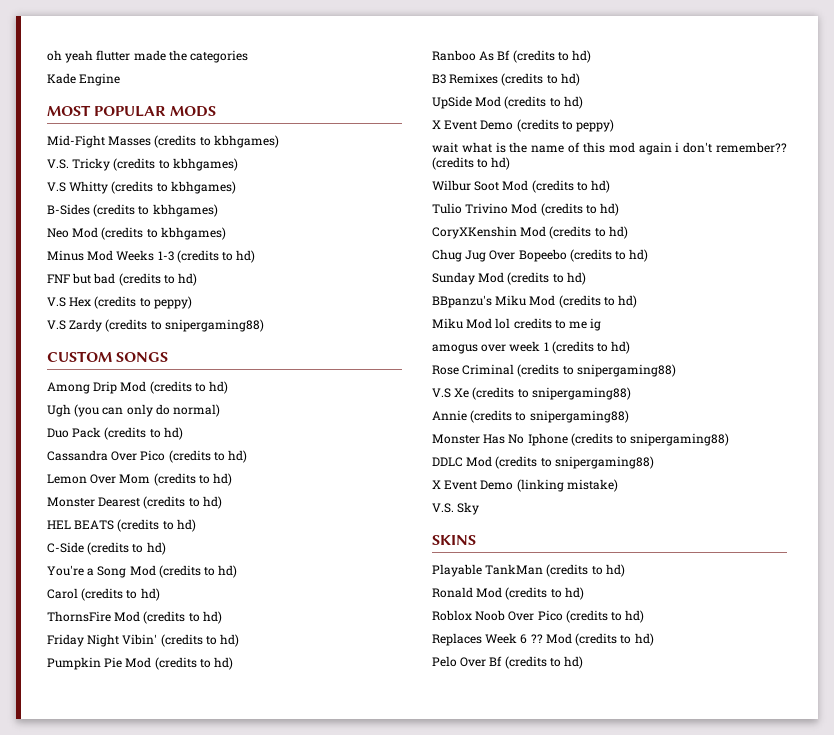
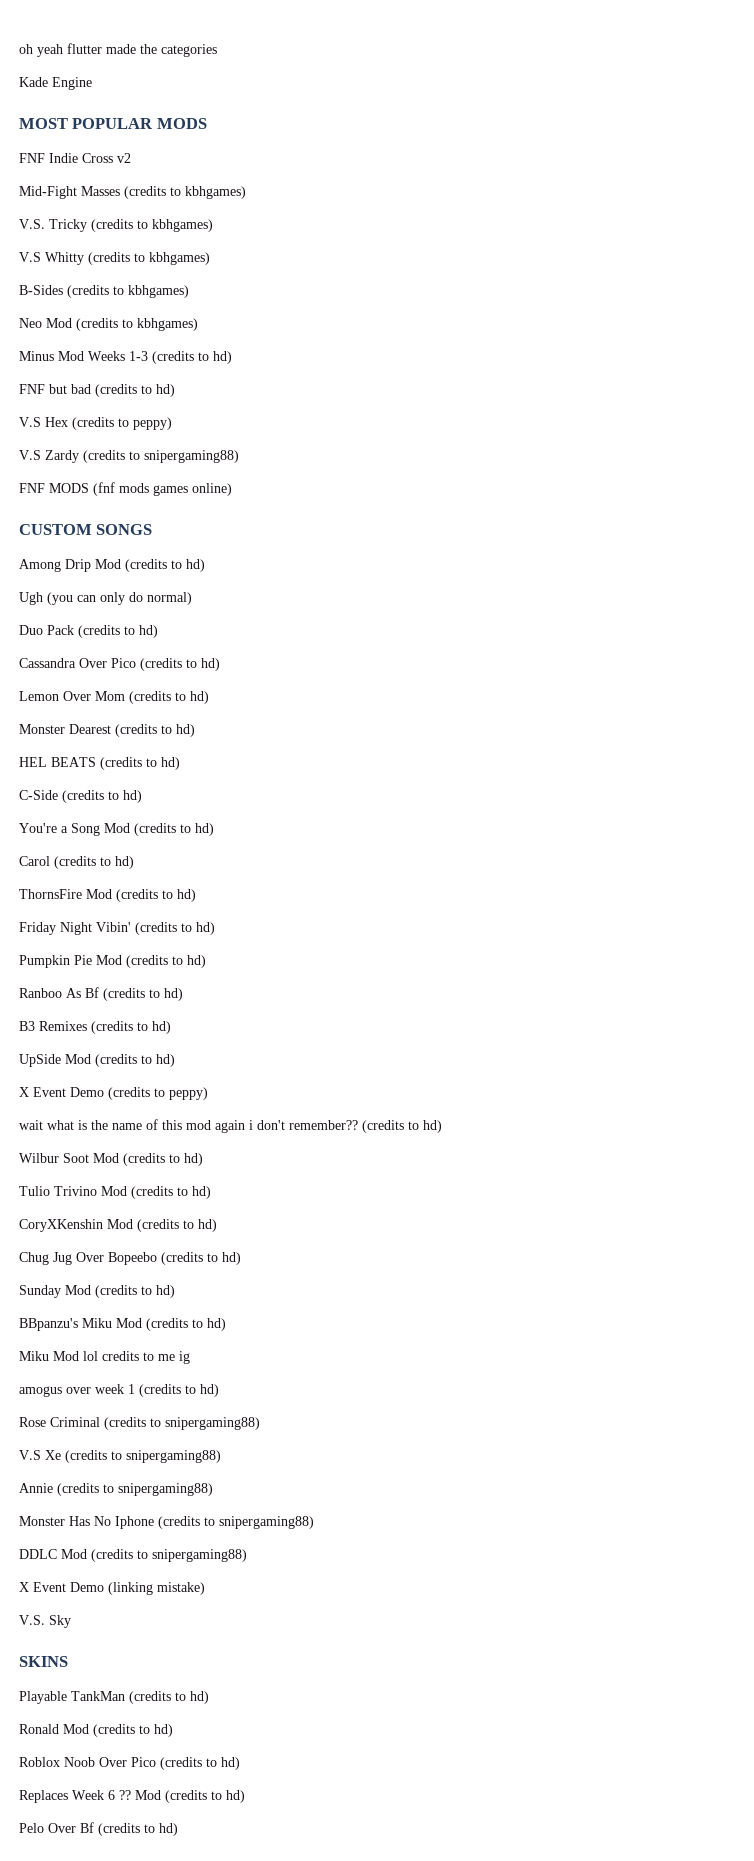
+ FNF Indie Cross v2
+ FNF MODS (fnf mods games online)

